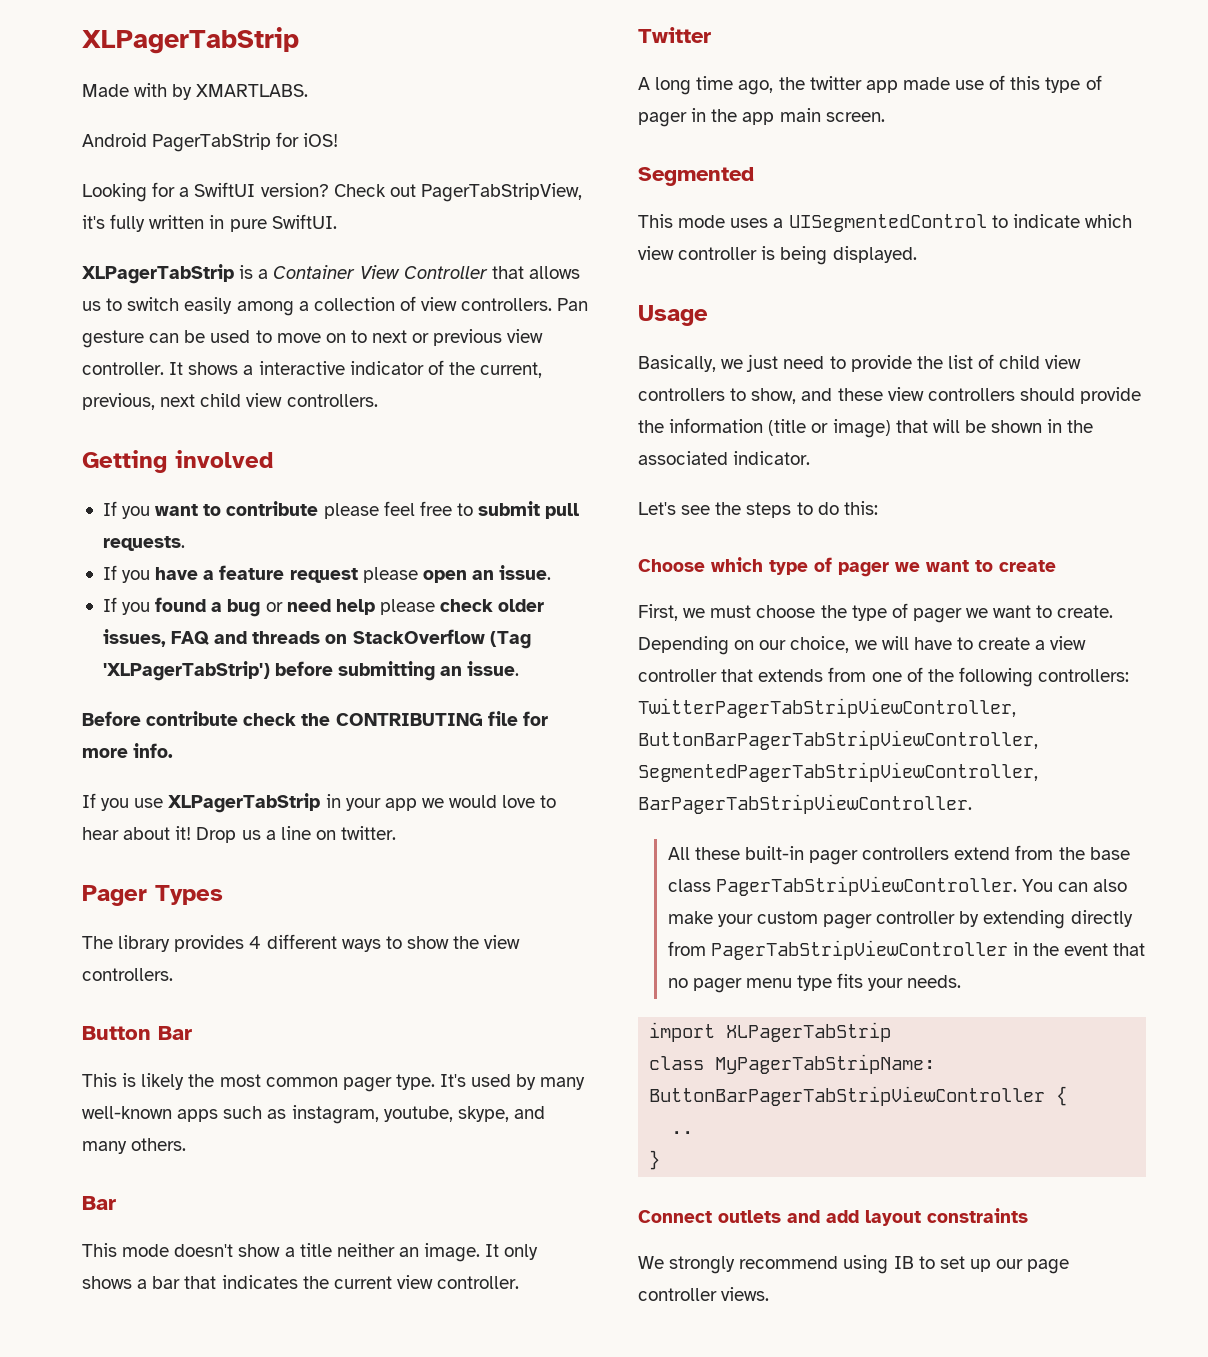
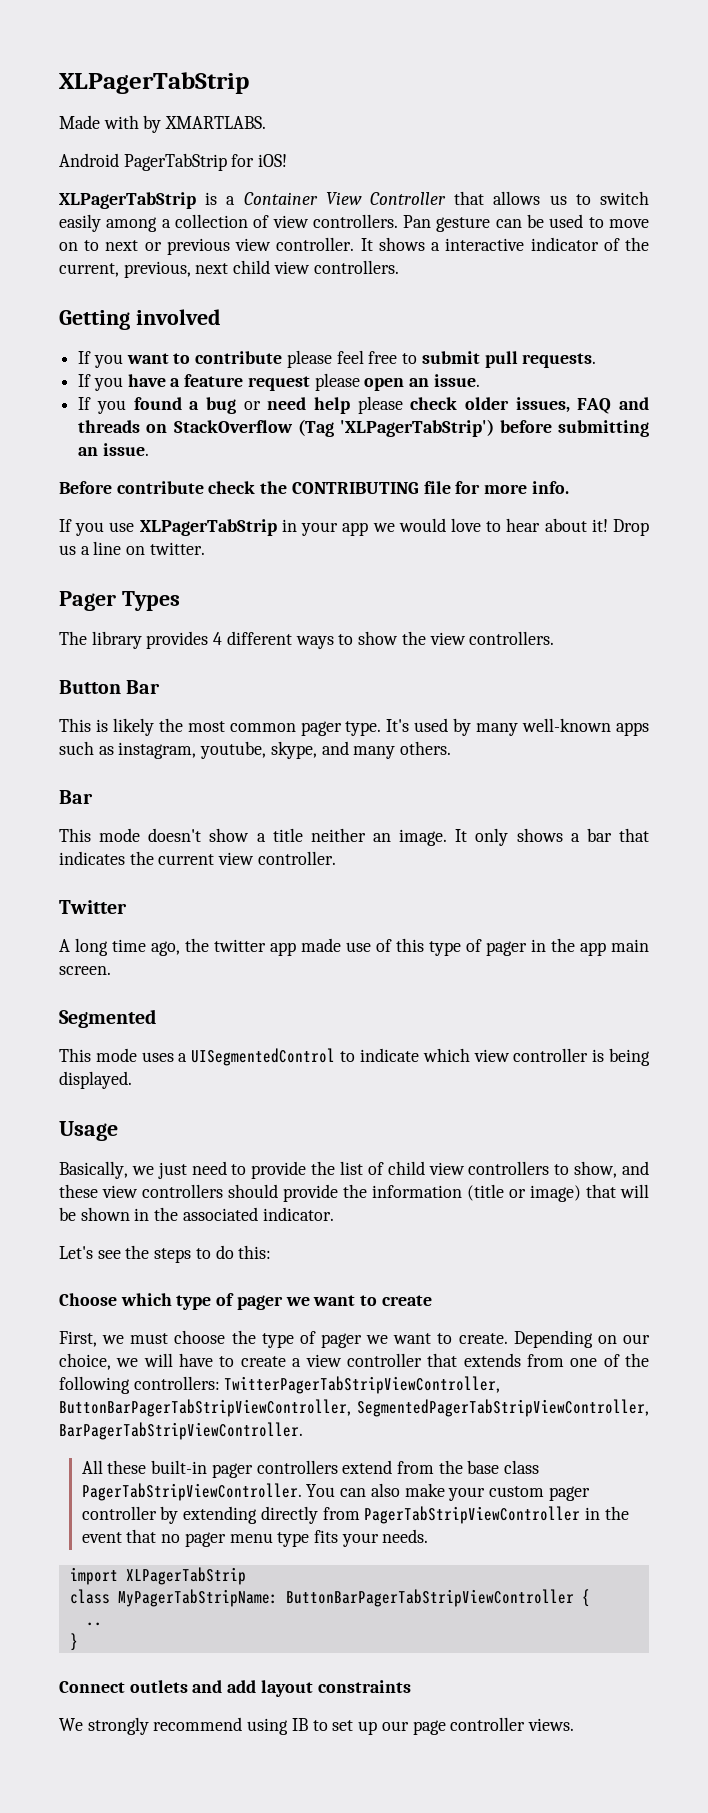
- Looking for a SwiftUI version? Check out PagerTabStripView, it's fully written in pure SwiftUI.

